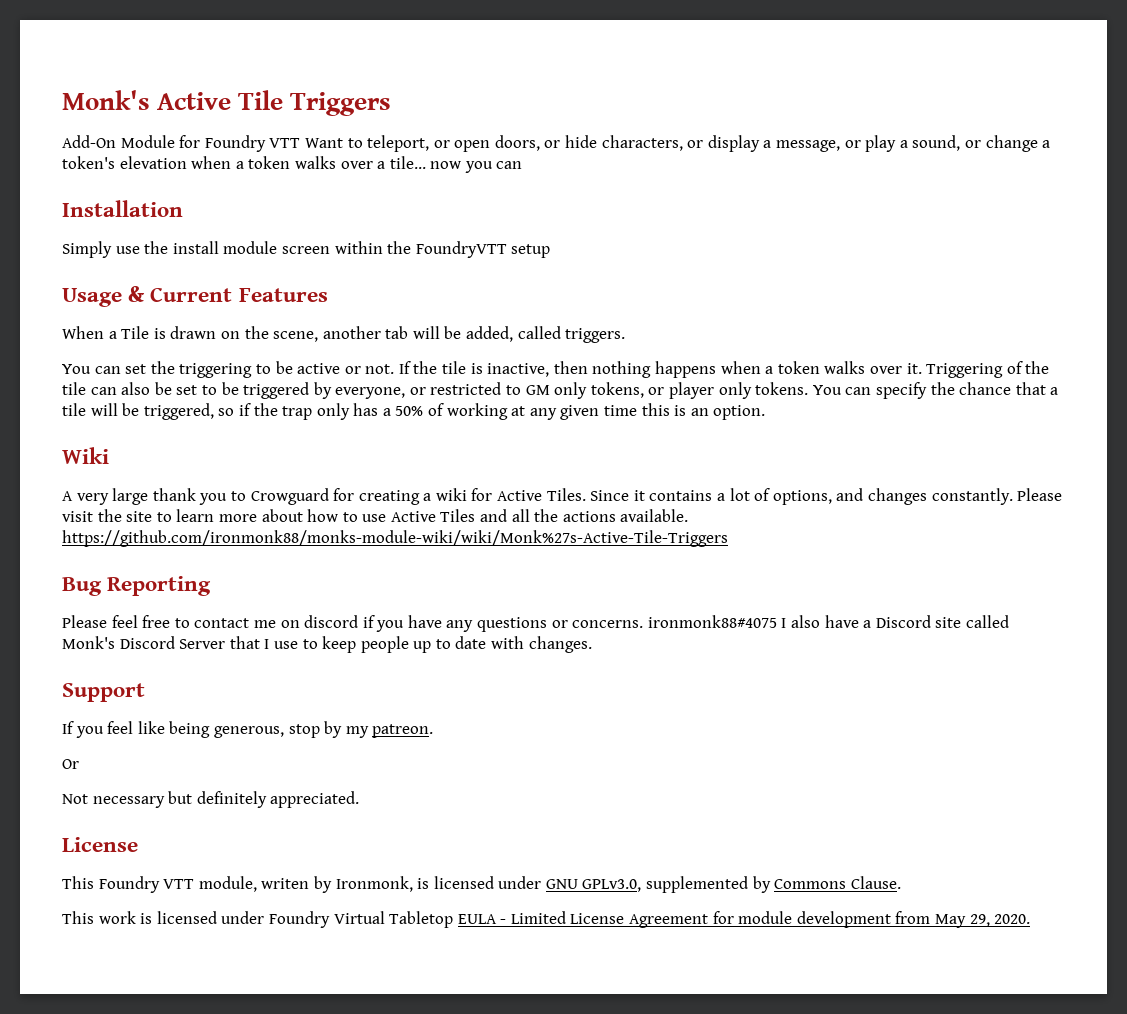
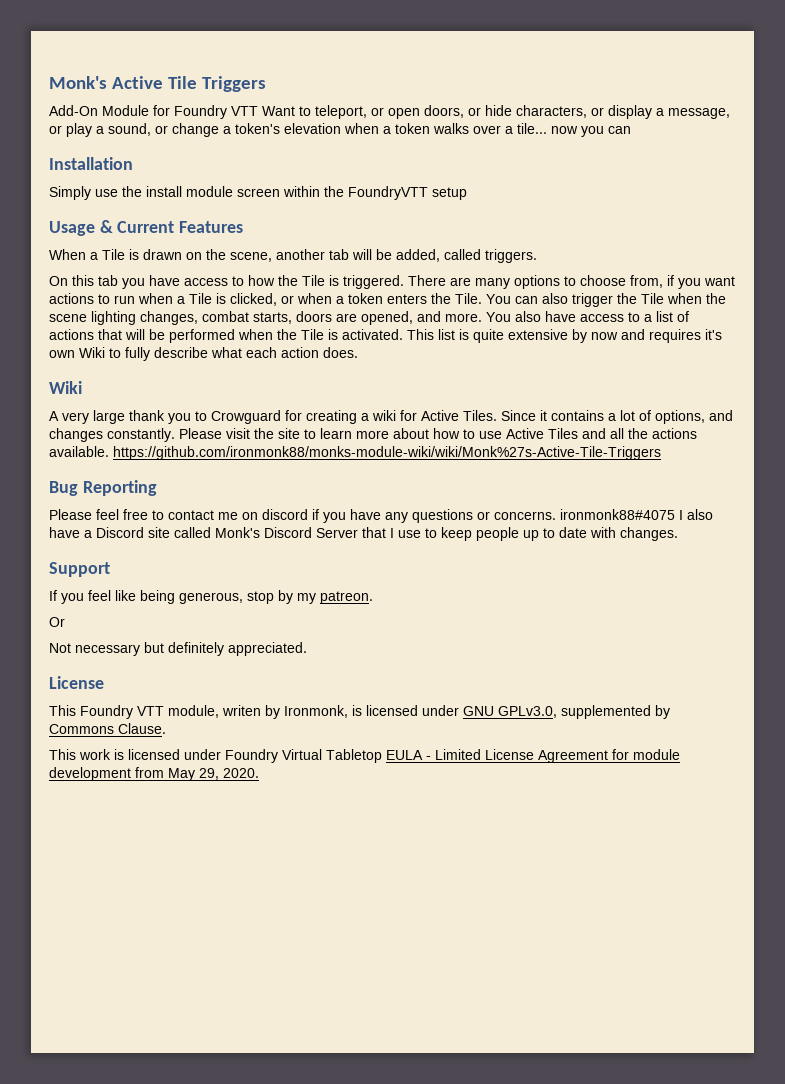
- You can set the triggering to be active or not. If the tile is inactive, then nothing happens when a token walks over it. Triggering of the tile can also be set to be triggered by everyone, or restricted to GM only tokens, or player only tokens. You can specify the chance that a tile will be triggered, so if the trap only has a 50% of working at any given time this is an option.
+ On this tab you have access to how the Tile is triggered. There are many options to choose from, if you want actions to run when a Tile is clicked, or when a token enters the Tile. You can also trigger the Tile when the scene lighting changes, combat starts, doors are opened, and more. You also have access to a list of actions that will be performed when the Tile is activated. This list is quite extensive by now and requires it's own Wiki to fully describe what each action does.

